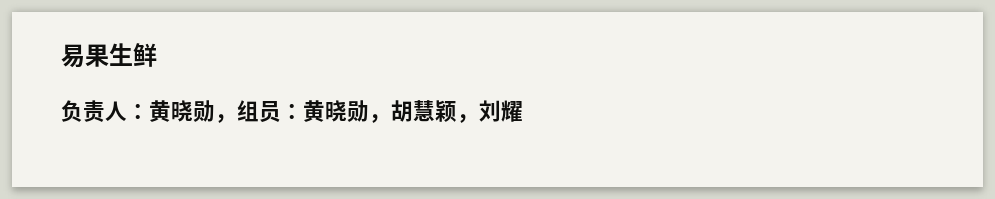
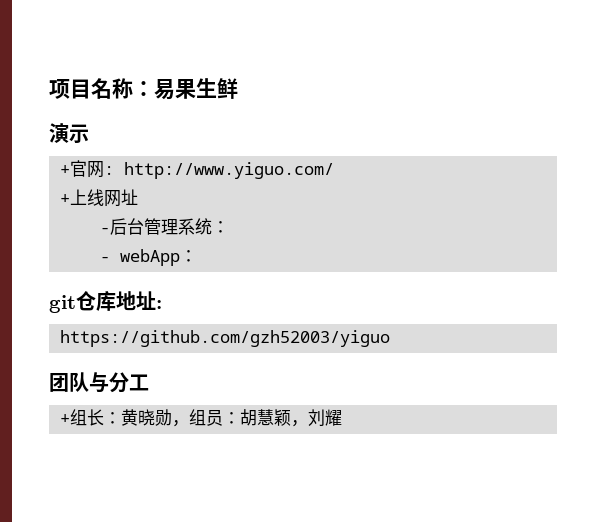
- 易果生鲜
+ 项目名称：易果生鲜
- 负责人：黄晓勋，组员：黄晓勋，胡慧颖，刘耀
+ 演示
+ +官网: http://www.yiguo.com/
+ +上线网址
+ -后台管理系统：
+ - webApp：
+ git仓库地址:
+ https://github.com/gzh52003/yiguo
+ 团队与分工
+ +组长：黄晓勋，组员：胡慧颖，刘耀

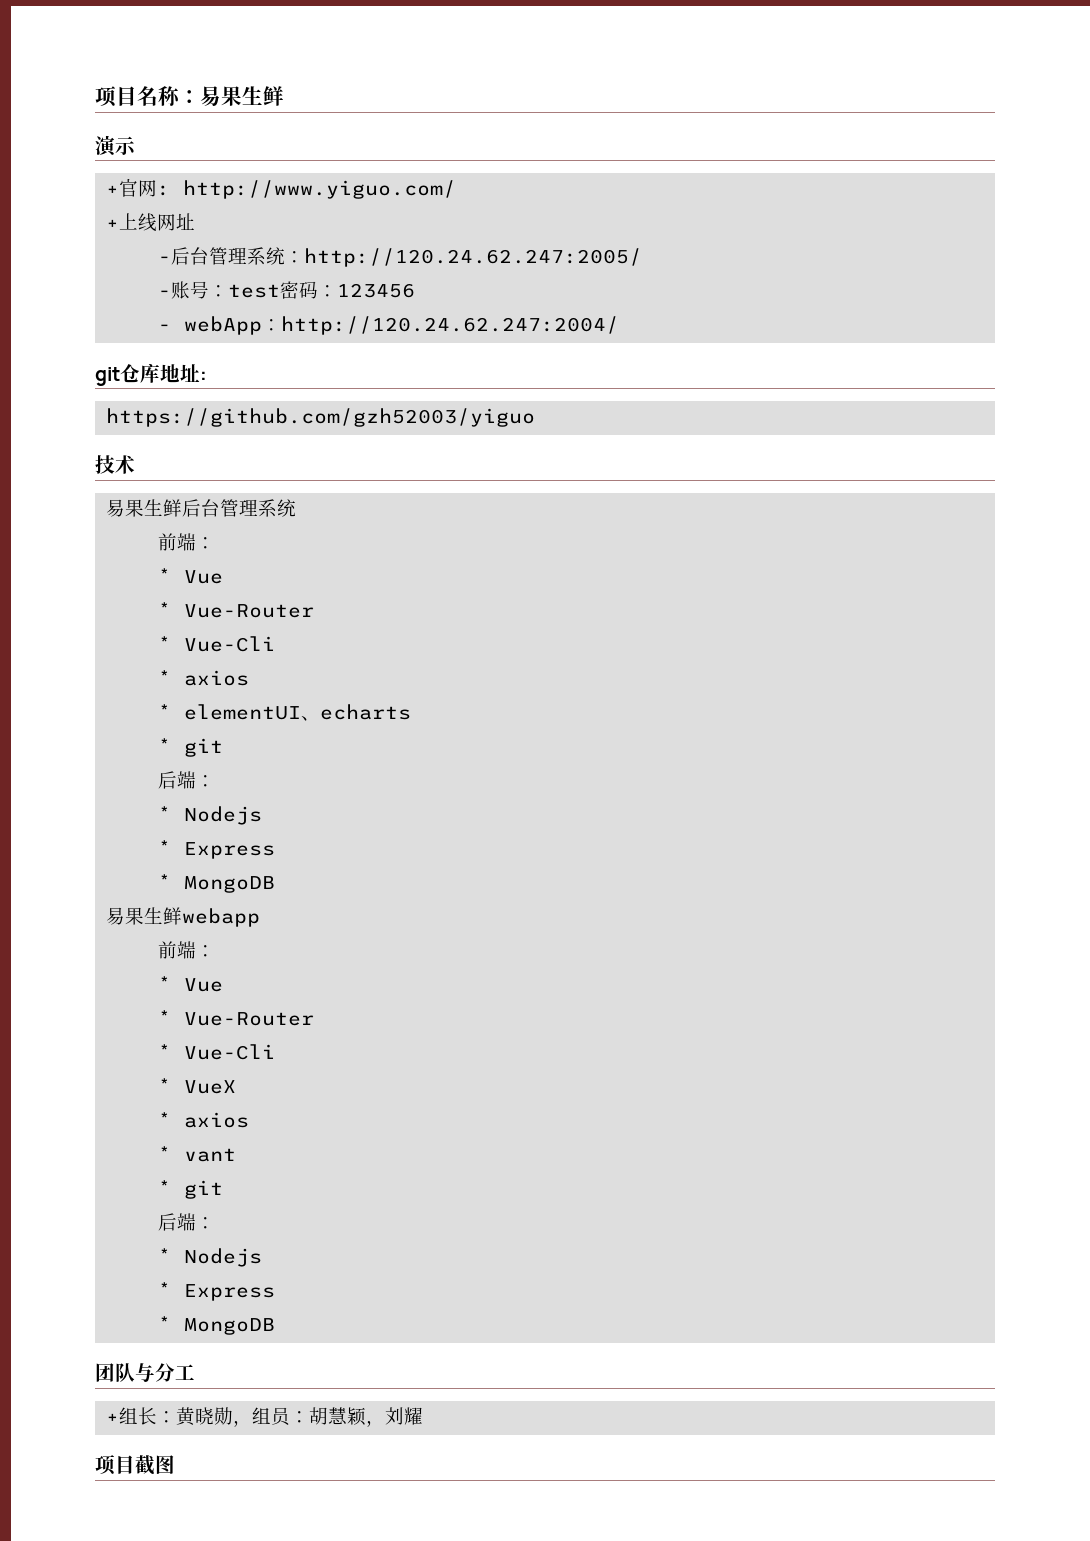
- -后台管理系统：
+ -后台管理系统：http://120.24.62.247:2005/
+ -账号：test密码：123456
- - webApp：
+ - webApp：http://120.24.62.247:2004/
+ 技术
+ 易果生鲜后台管理系统
+ 前端：
+ * Vue
+ * Vue-Router
+ * Vue-Cli
+ * axios
+ * elementUI、echarts
+ * git
+ 后端：
+ * Nodejs
+ * Express
+ * MongoDB
+ 易果生鲜webapp
+ 前端：
+ * Vue
+ * Vue-Router
+ * Vue-Cli
+ * VueX
+ * axios
+ * vant
+ * git
+ 后端：
+ * Nodejs
+ * Express
+ * MongoDB
+ 项目截图

